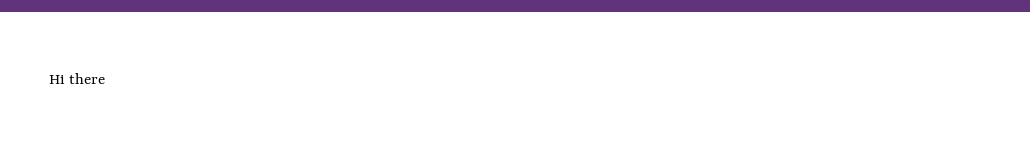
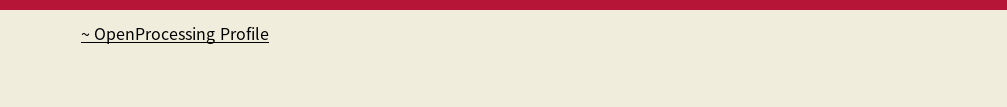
- Hi there
+ ~ OpenProcessing Profile

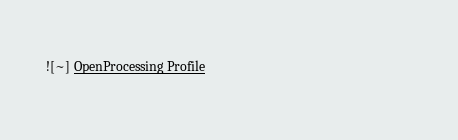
- ~ OpenProcessing Profile
+ ![~] OpenProcessing Profile

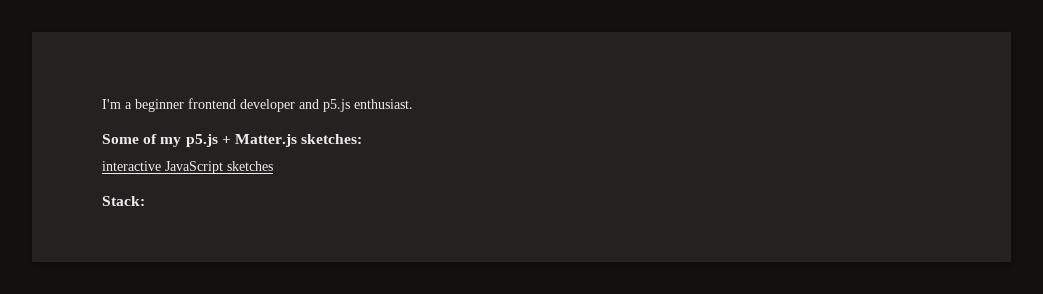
- ![~] OpenProcessing Profile
+ I'm a beginner frontend developer and p5.js enthusiast.
+ Some of my p5.js + Matter.js sketches:
+ interactive JavaScript sketches
+ Stack:

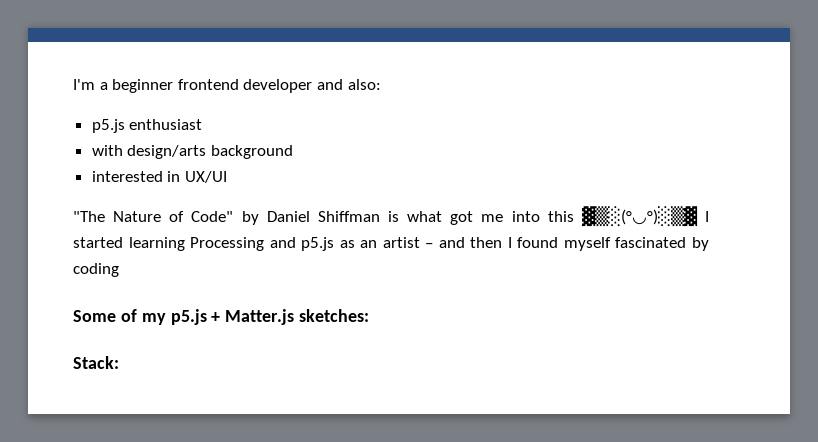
- I'm a beginner frontend developer and p5.js enthusiast.
+ I'm a beginner frontend developer and also:
+ p5.js enthusiast
+ with design/arts background
+ interested in UX/UI
+ "The Nature of Code" by Daniel Shiffman is what got me into this ▓▒░(°◡°)░▒▓ I started learning Processing and p5.js as an artist – and then I found myself fascinated by coding
- interactive JavaScript sketches

